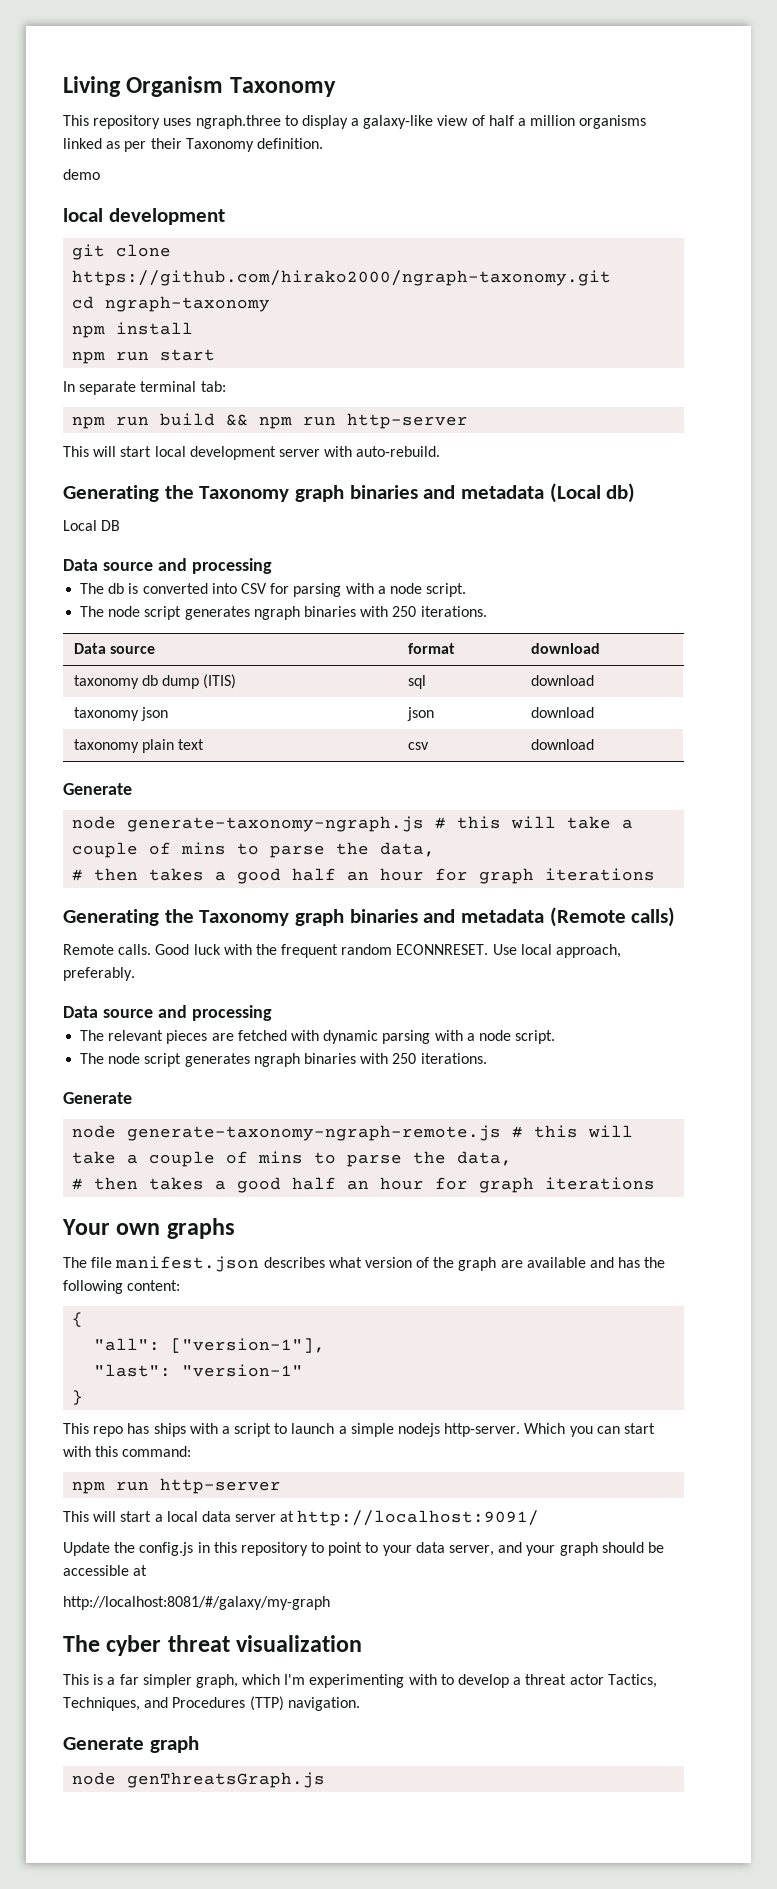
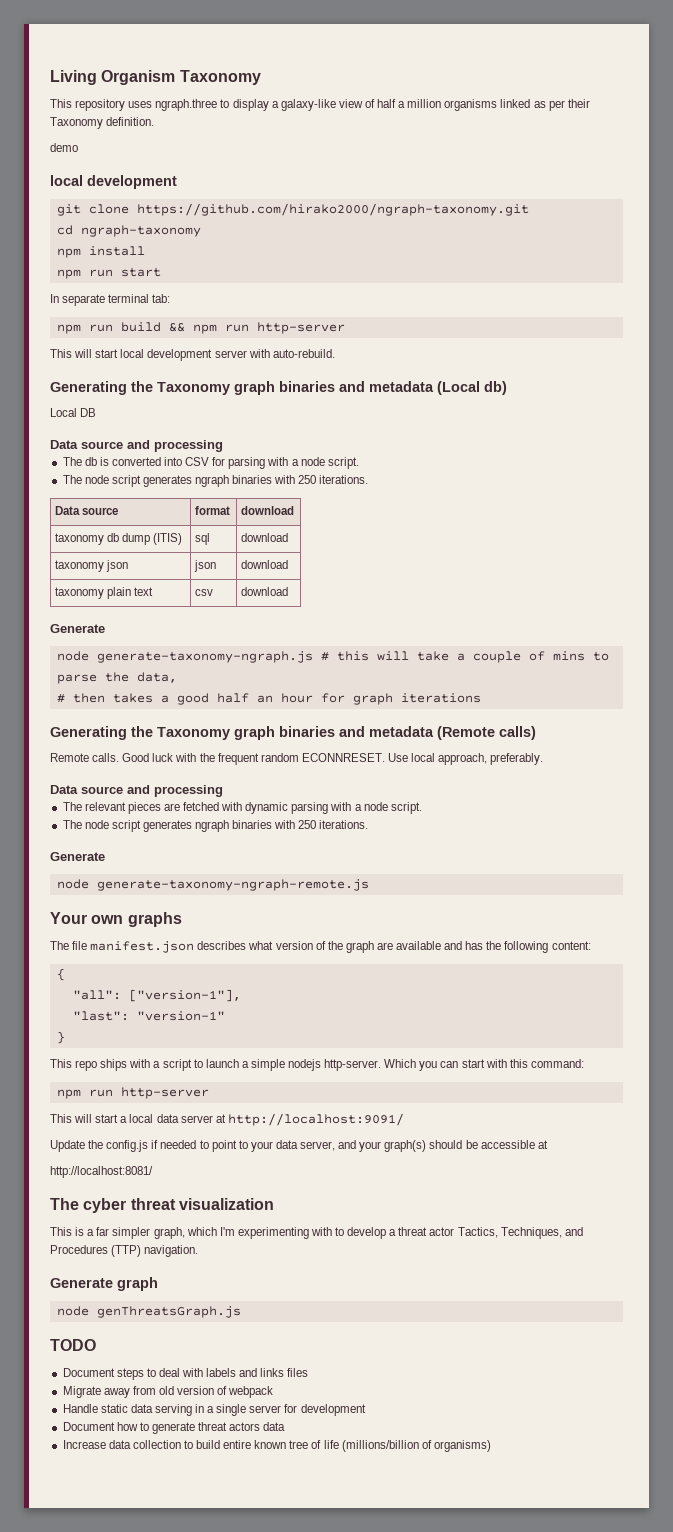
- node generate-taxonomy-ngraph-remote.js # this will take a couple of mins to parse the data,
- # then takes a good half an hour for graph iterations
+ node generate-taxonomy-ngraph-remote.js
- This repo has ships with a script to launch a simple nodejs http-server.
+ This repo ships with a script to launch a simple nodejs http-server.
- Update the config.js in this repository to point to your data server, and your graph should be accessible at
+ Update the config.js if needed to point to your data server, and your graph(s) should be accessible at
- http://localhost:8081/#/galaxy/my-graph
+ http://localhost:8081/
+ TODO
+ Document steps to deal with labels and links files
+ Migrate away from old version of webpack
+ Handle static data serving in a single server for development
+ Document how to generate threat actors data
+ Increase data collection to build entire known tree of life (millions/billion of organisms)

